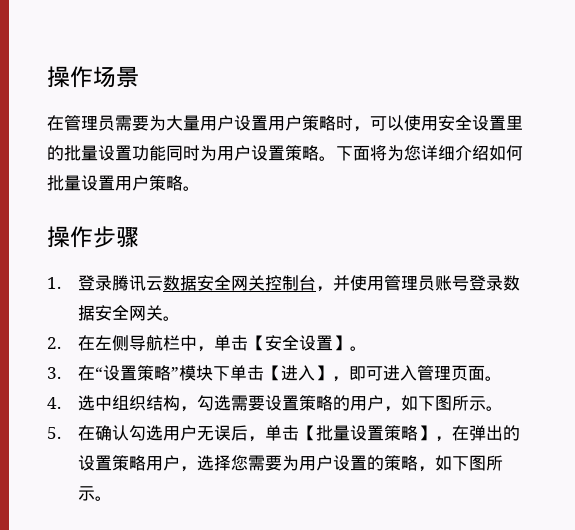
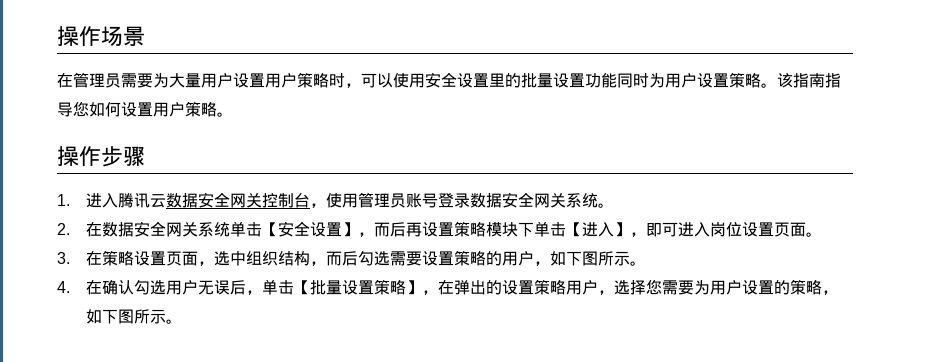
- 下面将为您详细介绍如何批量设置用户策略。
+ 该指南指导您如何设置用户策略。
- 1.登录腾讯云数据安全网关控制台，并使用管理员账号登录数据安全网关。
+ 1.进入腾讯云数据安全网关控制台，使用管理员账号登录数据安全网关系统。
- 2.在左侧导航栏中，单击【安全设置】。
- 3.在“设置策略”模块下单击【进入】，即可进入管理页面。
+ 2.在数据安全网关系统单击【安全设置】，而后再设置策略模块下单击【进入】，即可进入岗位设置页面。
- 4.选中组织结构，勾选需要设置策略的用户，如下图所示。
+ 3.在策略设置页面，选中组织结构，而后勾选需要设置策略的用户，如下图所示。
- 5.在确认勾选用户无误后，单击【批量设置策略】，在弹出的设置策略用户，选择您需要为用户设置的策略，如下图所示。
+ 4.在确认勾选用户无误后，单击【批量设置策略】，在弹出的设置策略用户，选择您需要为用户设置的策略，如下图所示。

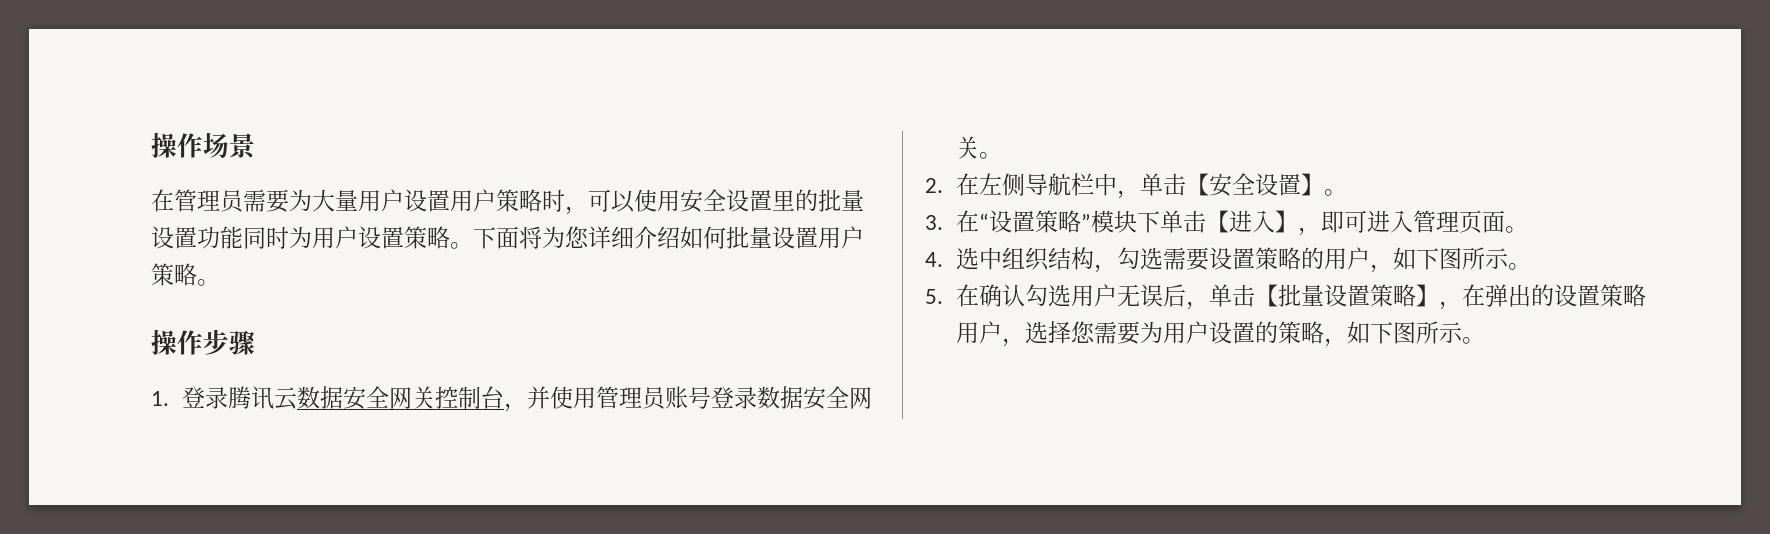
- 该指南指导您如何设置用户策略。
+ 下面将为您详细介绍如何批量设置用户策略。
- 1.进入腾讯云数据安全网关控制台，使用管理员账号登录数据安全网关系统。
+ 1.登录腾讯云数据安全网关控制台，并使用管理员账号登录数据安全网关。
- 2.在数据安全网关系统单击【安全设置】，而后再设置策略模块下单击【进入】，即可进入岗位设置页面。
+ 2.在左侧导航栏中，单击【安全设置】。
+ 3.在“设置策略”模块下单击【进入】，即可进入管理页面。
- 3.在策略设置页面，选中组织结构，而后勾选需要设置策略的用户，如下图所示。
+ 4.选中组织结构，勾选需要设置策略的用户，如下图所示。
- 4.在确认勾选用户无误后，单击【批量设置策略】，在弹出的设置策略用户，选择您需要为用户设置的策略，如下图所示。
+ 5.在确认勾选用户无误后，单击【批量设置策略】，在弹出的设置策略用户，选择您需要为用户设置的策略，如下图所示。

